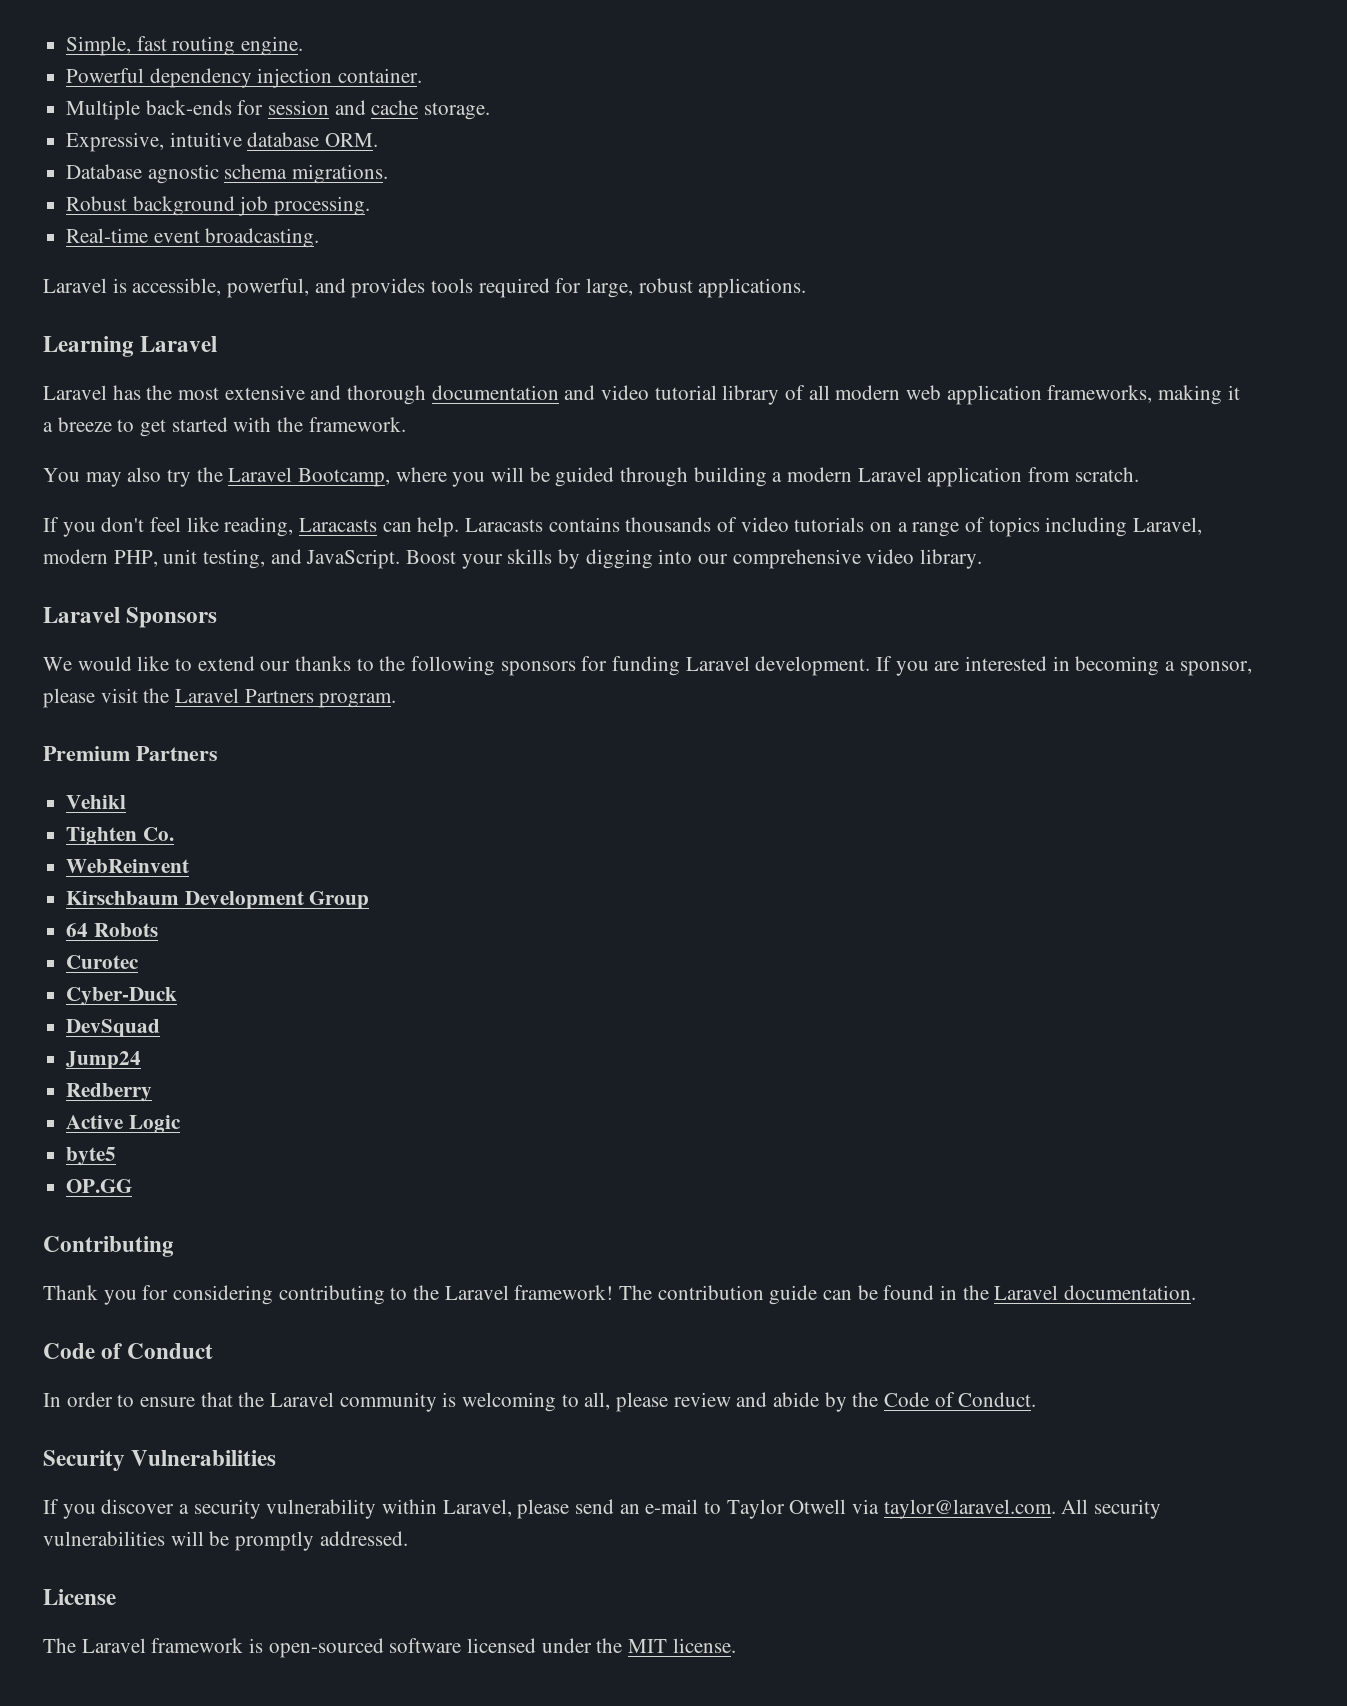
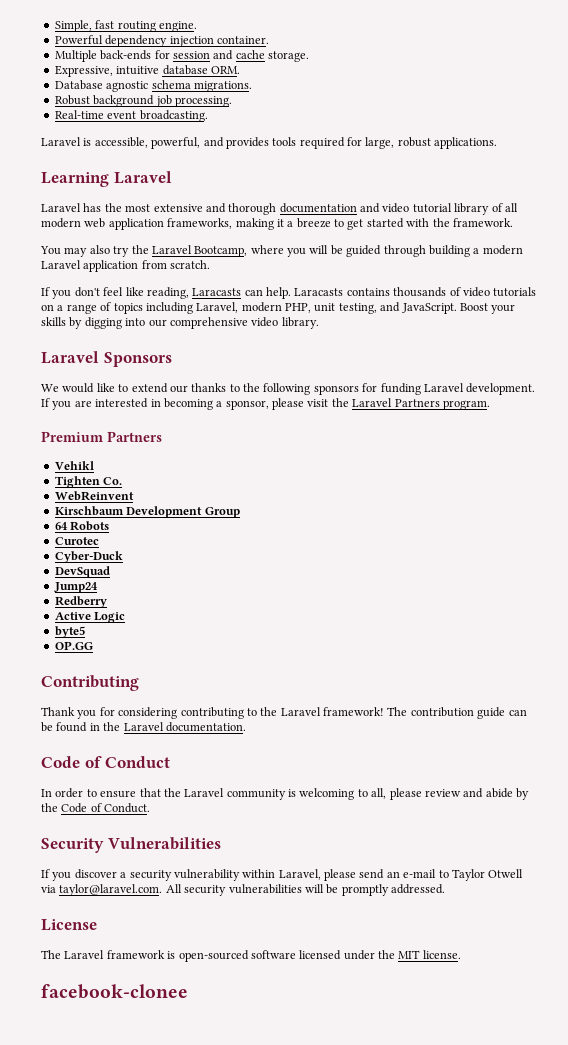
+ facebook-clonee

